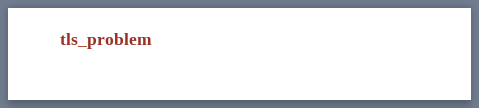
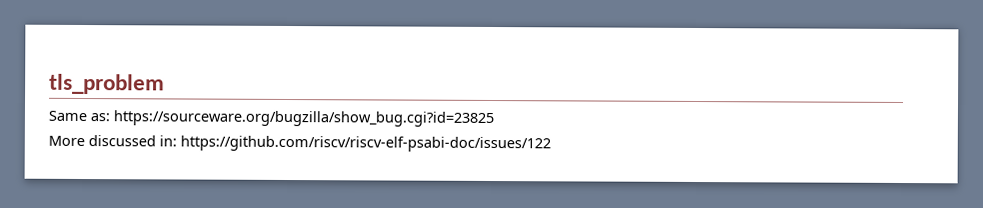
+ Same as: https://sourceware.org/bugzilla/show_bug.cgi?id=23825
+ More discussed in: https://github.com/riscv/riscv-elf-psabi-doc/issues/122

